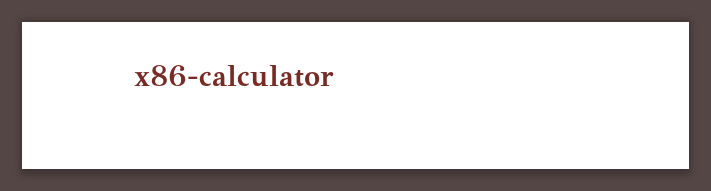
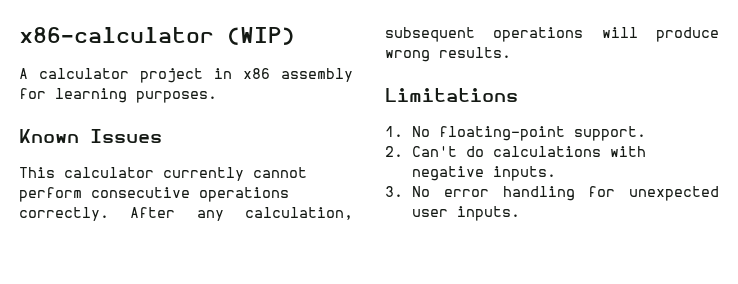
- x86-calculator
+ x86-calculator (WIP)
+ A calculator project in x86 assembly for learning purposes.
+ Known Issues
+ This calculator currently cannot perform consecutive operations correctly. After any calculation, subsequent operations will produce wrong results.
+ Limitations
+ 1. No floating-point support.
+ 2. Can't do calculations with negative inputs.
+ 3. No error handling for unexpected user inputs.

